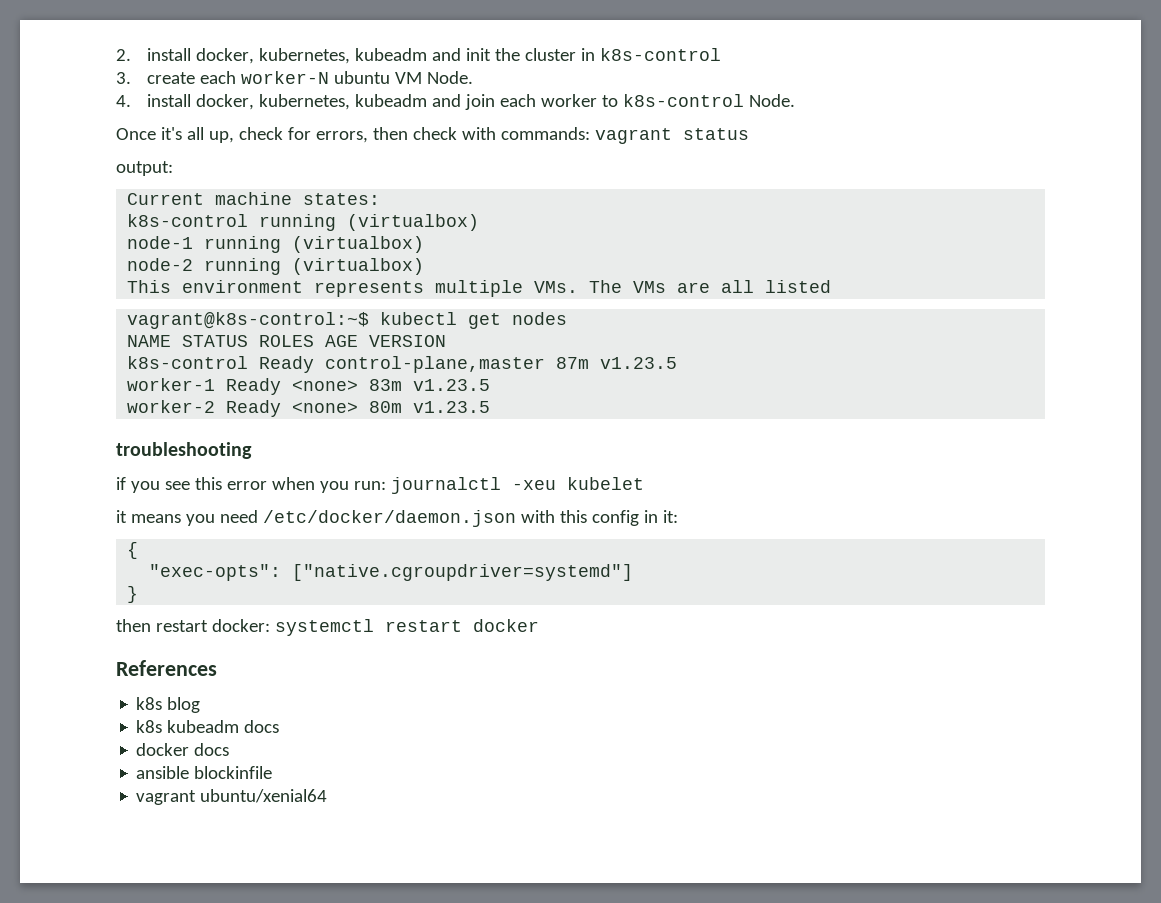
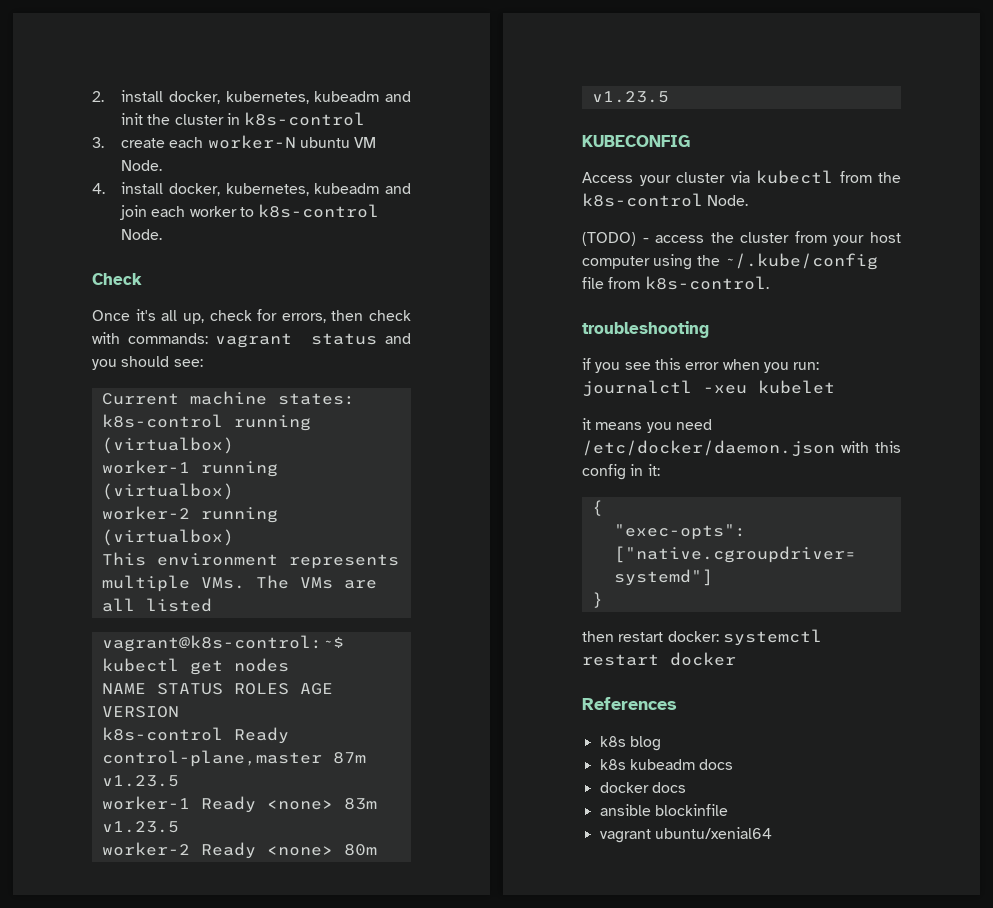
+ Check
- Once it's all up, check for errors, then check with commands: vagrant status
- output:
+ Once it's all up, check for errors, then check with commands: vagrant status and you should see:
- node-1 running (virtualbox)
- node-2 running (virtualbox)
+ worker-1 running (virtualbox)
+ worker-2 running (virtualbox)
+ KUBECONFIG
+ Access your cluster via kubectl from the k8s-control Node.
+ (TODO) - access the cluster from your host computer using the ~/.kube/config file from k8s-control.

